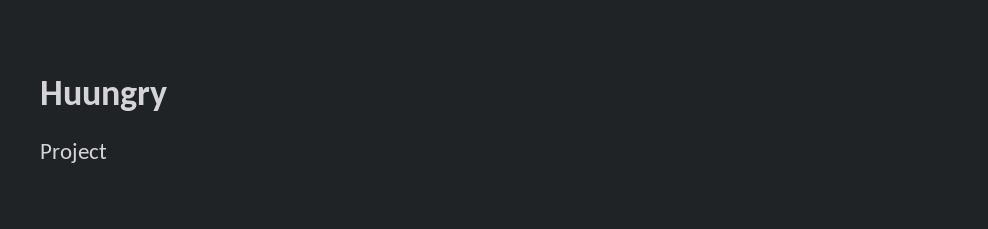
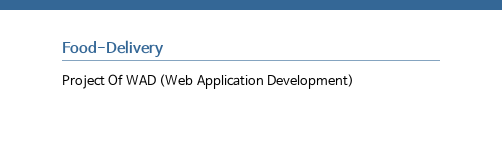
- Huungry
+ Food-Delivery
- Project
+ Project Of WAD (Web Application Development)

